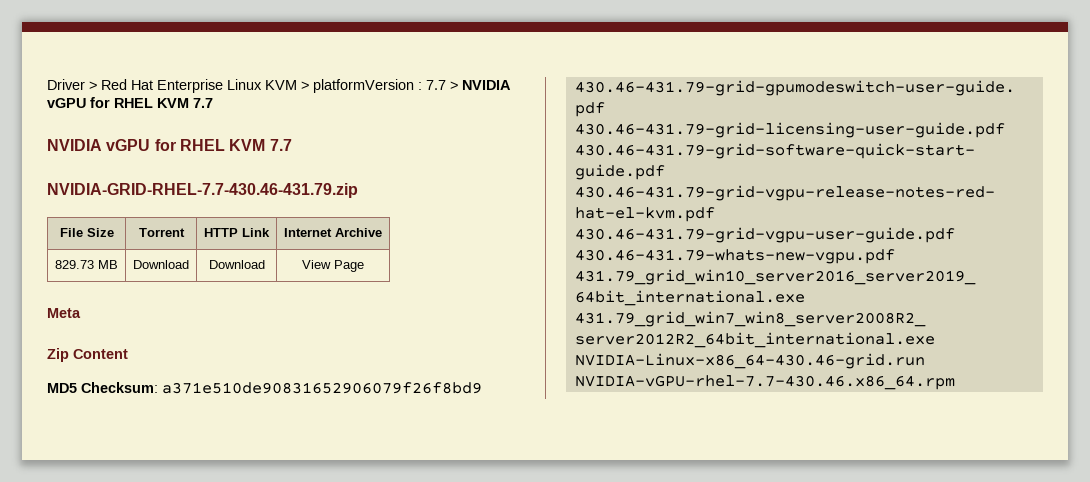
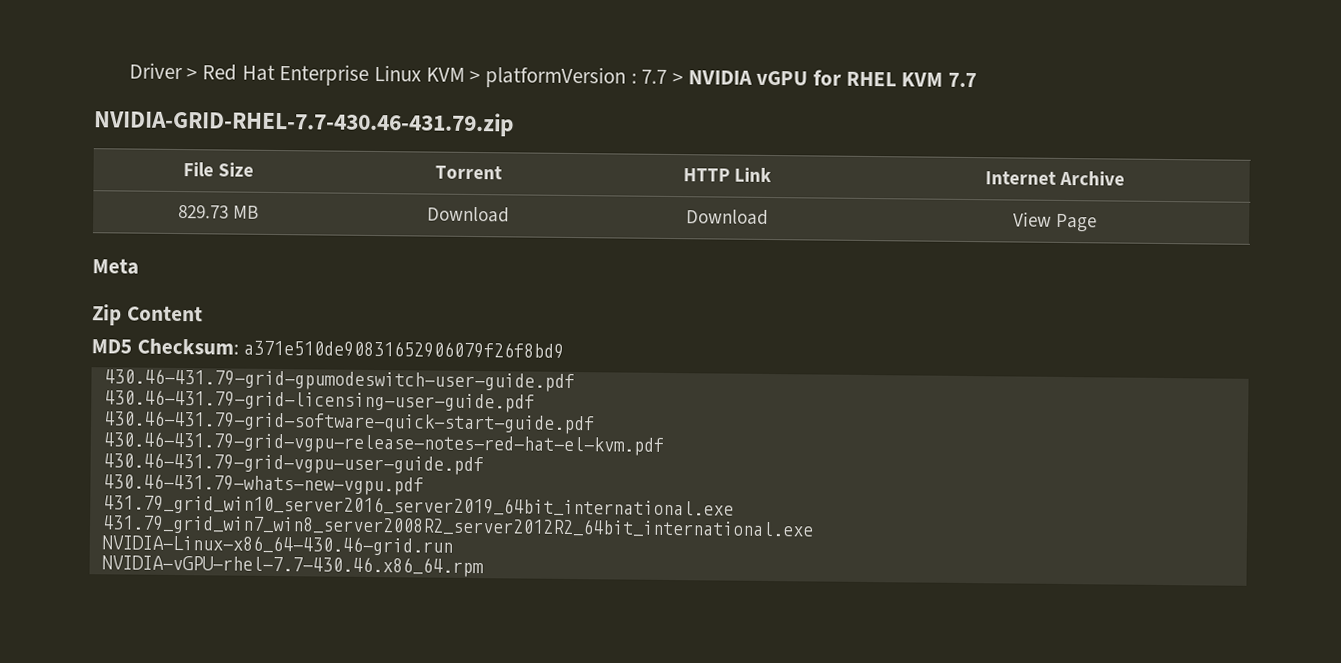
  Driver > Red Hat Enterprise Linux KVM > platformVersion : 7.7 > NVIDIA vGPU for RHEL KVM 7.7
- NVIDIA vGPU for RHEL KVM 7.7

